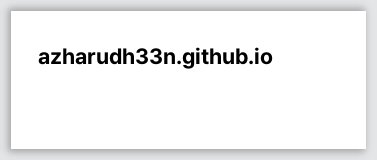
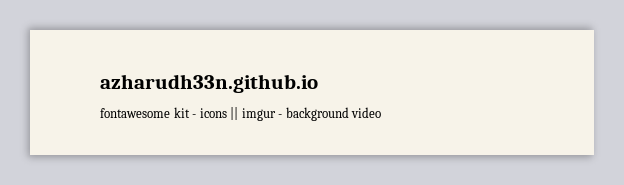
+ fontawesome kit - icons || imgur - background video

